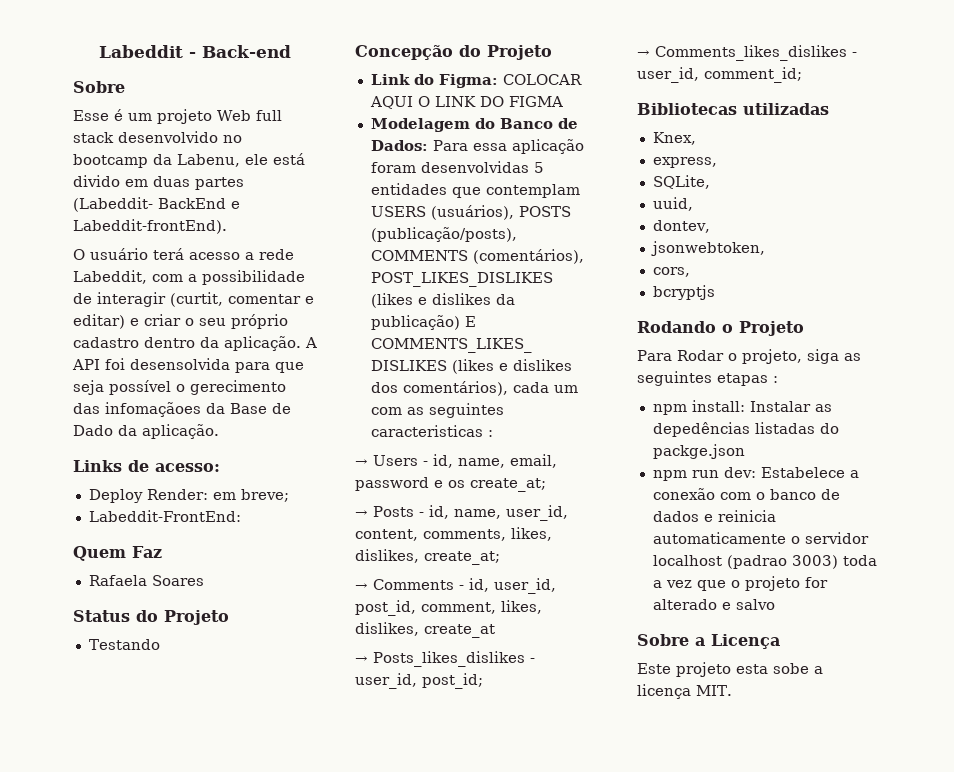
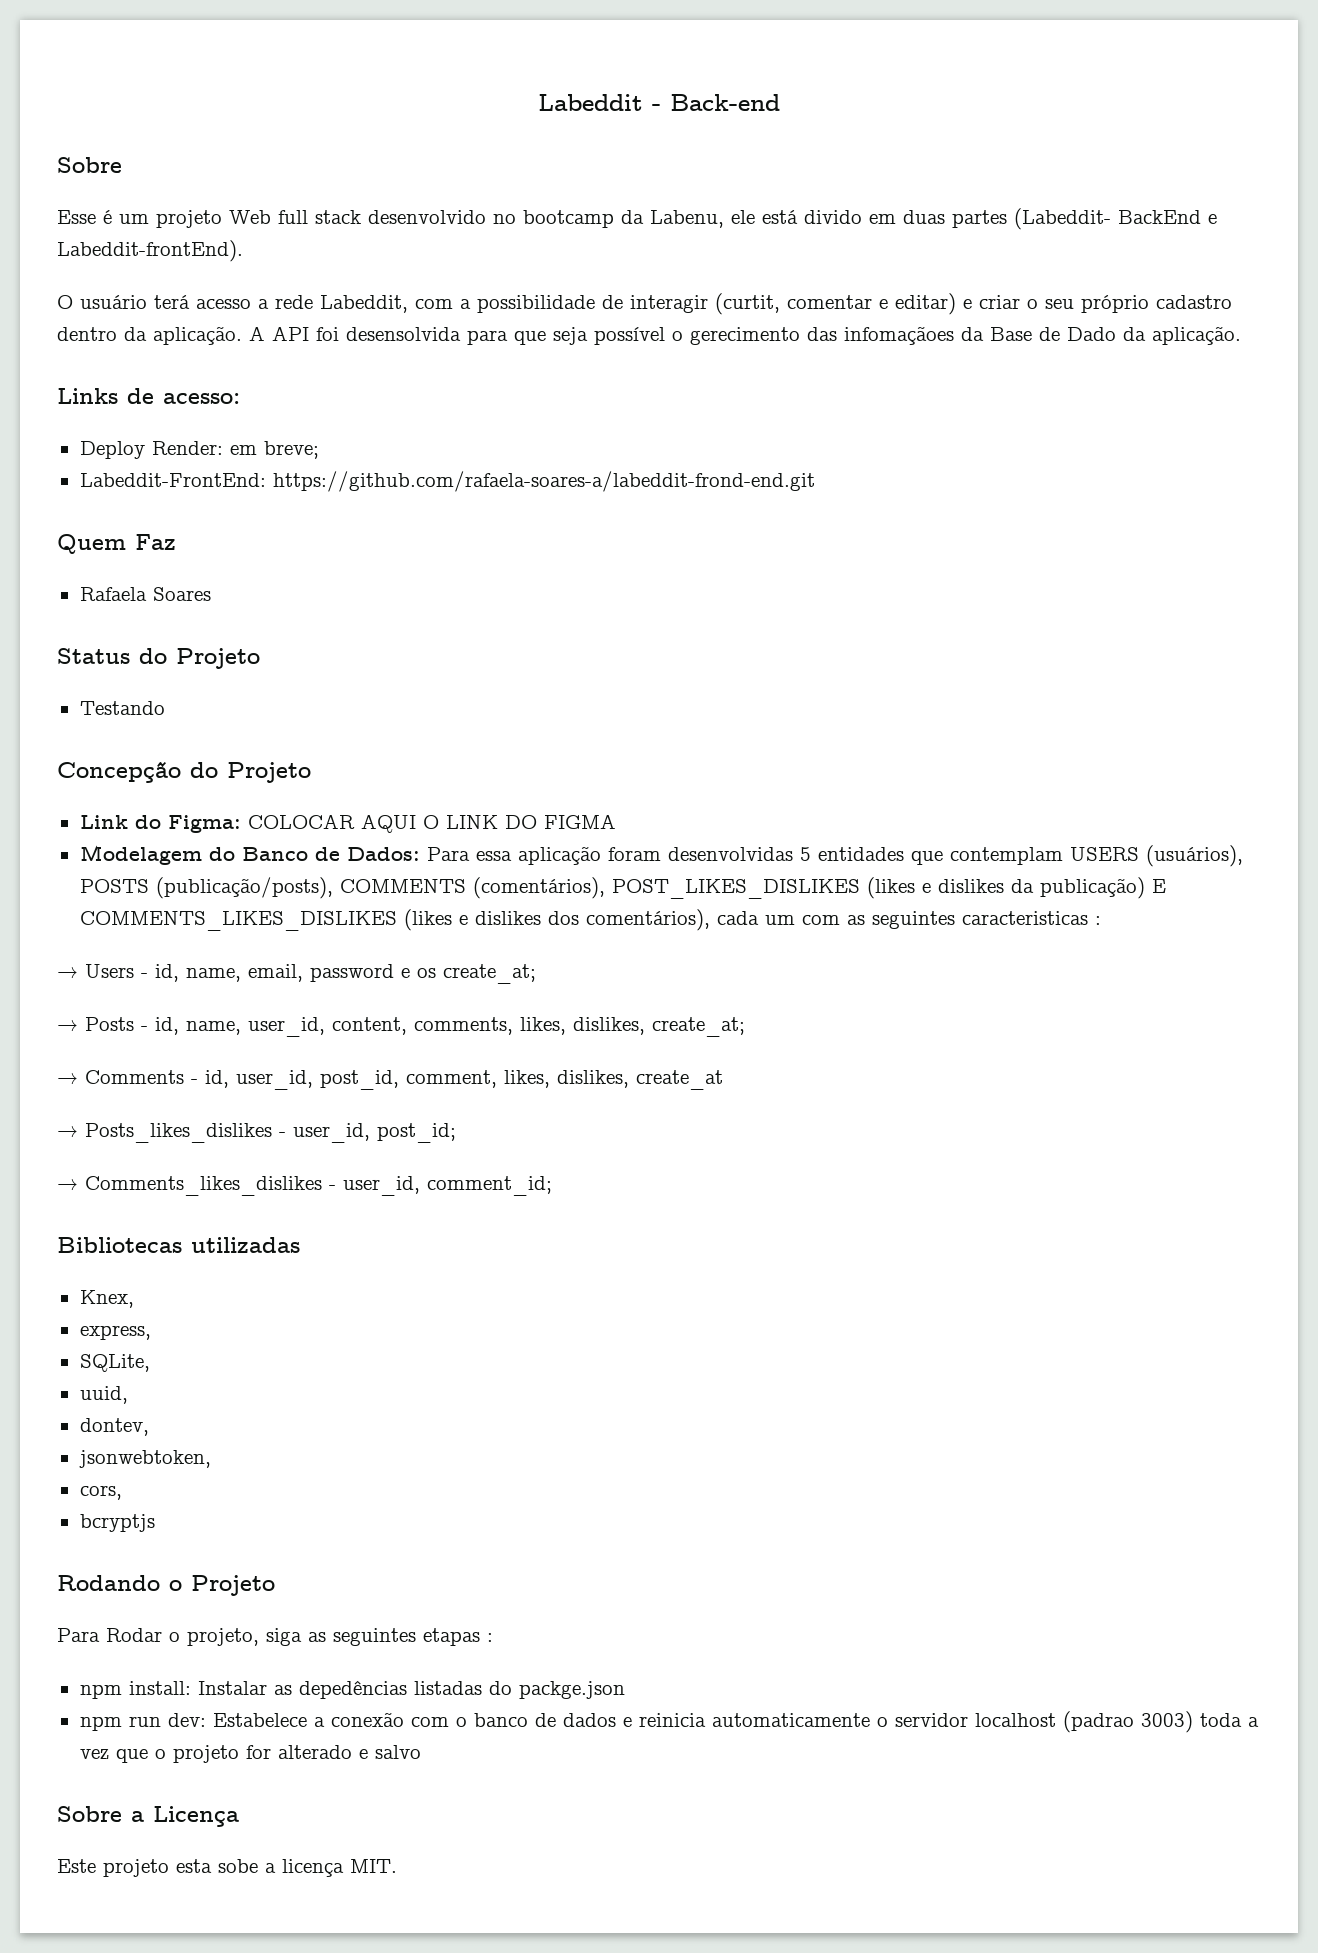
- Labeddit-FrontEnd:
+ Labeddit-FrontEnd: https://github.com/rafaela-soares-a/labeddit-frond-end.git

